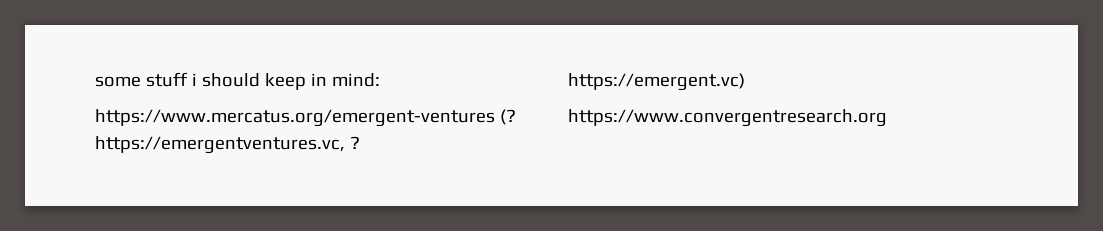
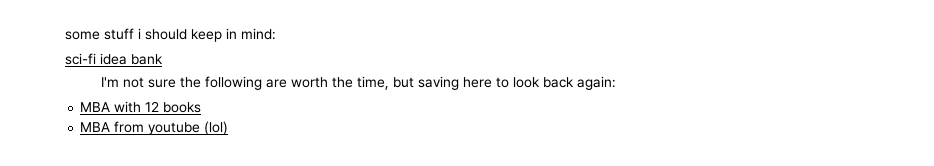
- https://www.mercatus.org/emergent-ventures (? https://emergentventures.vc, ? https://emergent.vc)
- https://www.convergentresearch.org
+ sci-fi idea bank
+ I'm not sure the following are worth the time, but saving here to look back again:
+ MBA with 12 books
+ MBA from youtube (lol)

